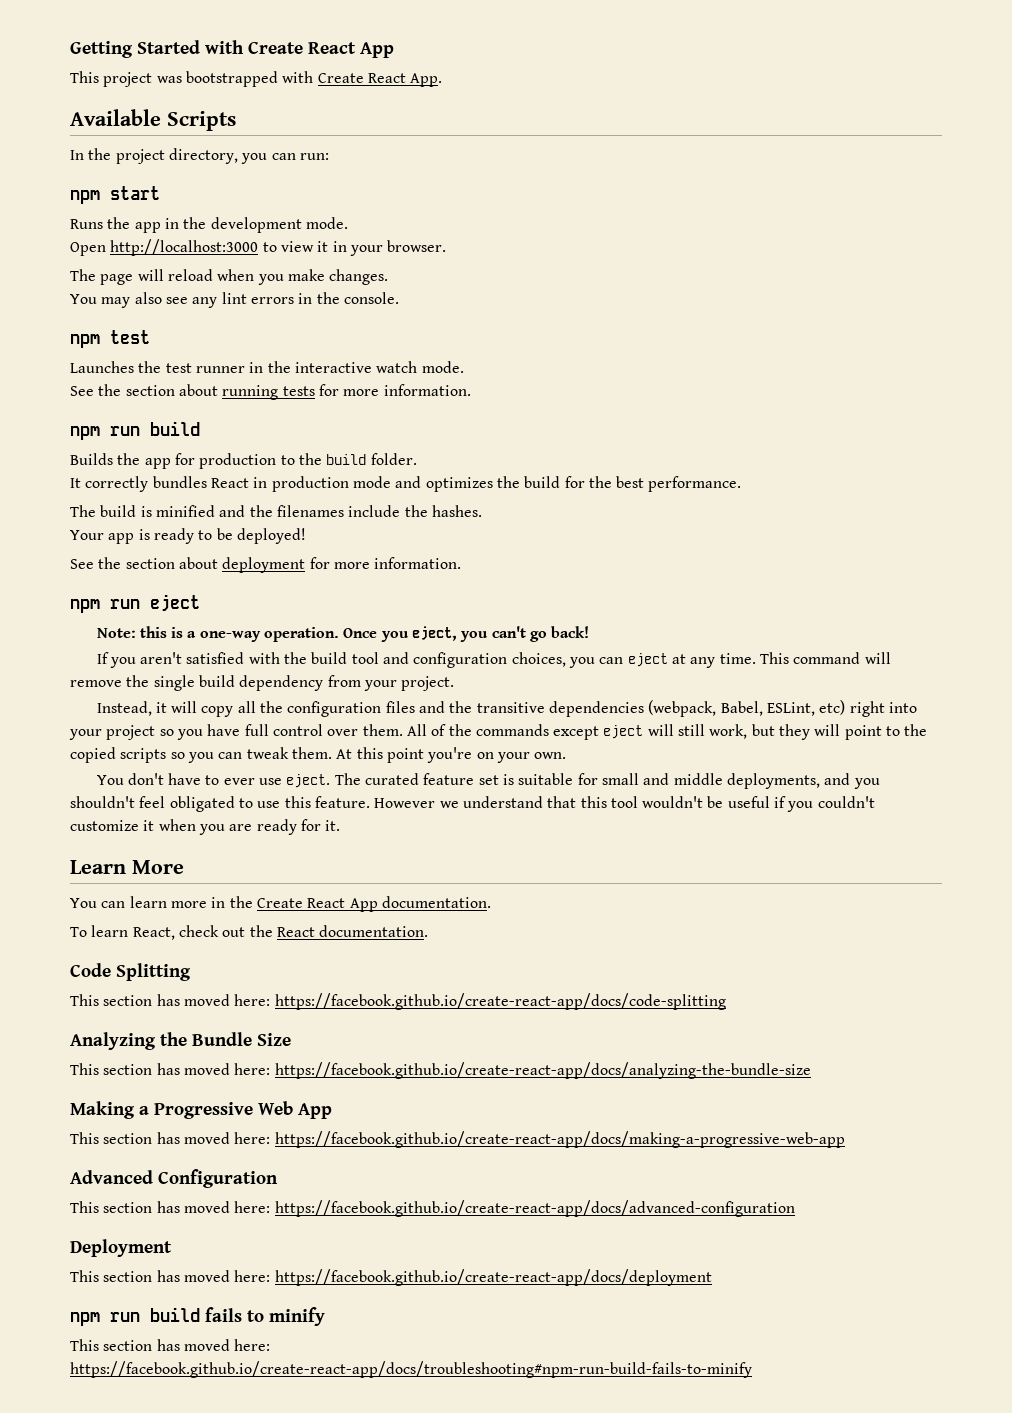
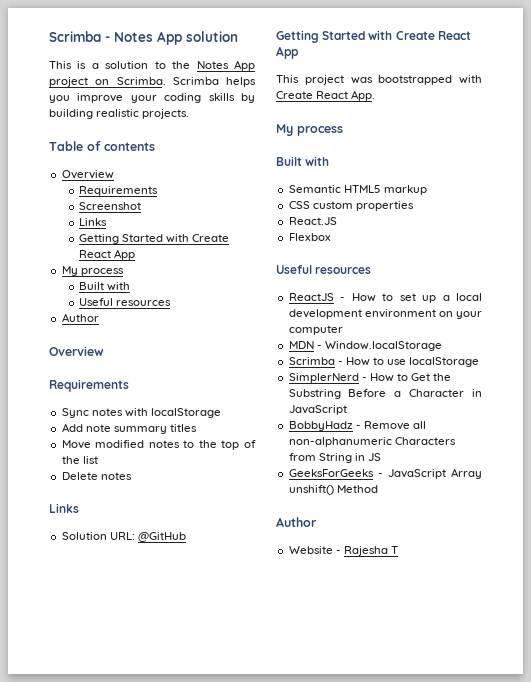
+ Scrimba - Notes App solution
+ This is a solution to the Notes App project on Scrimba. Scrimba helps you improve your coding skills by building realistic projects.
+ Table of contents
+ Overview
+ Requirements
+ Screenshot
+ Links
+ Getting Started with Create React App
+ My process
+ Built with
+ Useful resources
+ Author
+ Overview
+ Requirements
+ Sync notes with localStorage
+ Add note summary titles
+ Move modified notes to the top of the list
+ Delete notes
+ Links
+ Solution URL: @GitHub
  This project was bootstrapped with Create React App.
- Available Scripts
- In the project directory, you can run:
- npm start
- Runs the app in the development mode.
- Open http://localhost:3000 to view it in your browser.
- The page will reload when you make changes.
- You may also see any lint errors in the console.
- npm test
- Launches the test runner in the interactive watch mode.
- See the section about running tests for more information.
- npm run build
- Builds the app for production to the build folder.
- It correctly bundles React in production mode and optimizes the build for the best performance.
- The build is minified and the filenames include the hashes.
- Your app is ready to be deployed!
- See the section about deployment for more information.
- npm run eject
- Note: this is a one-way operation. Once you eject, you can't go back!
- If you aren't satisfied with the build tool and configuration choices, you can eject at any time. This command will remove the single build dependency from your project.
- Instead, it will copy all the configuration files and the transitive dependencies (webpack, Babel, ESLint, etc) right into your project so you have full control over them. All of the commands except eject will still work, but they will point to the copied scripts so you can tweak them. At this point you're on your own.
- You don't have to ever use eject. The curated feature set is suitable for small and middle deployments, and you shouldn't feel obligated to use this feature. However we understand that this tool wouldn't be useful if you couldn't customize it when you are ready for it.
- Learn More
- You can learn more in the Create React App documentation.
- To learn React, check out the React documentation.
- Code Splitting
- This section has moved here: https://facebook.github.io/create-react-app/docs/code-splitting
- Analyzing the Bundle Size
- This section has moved here: https://facebook.github.io/create-react-app/docs/analyzing-the-bundle-size
- Making a Progressive Web App
- This section has moved here: https://facebook.github.io/create-react-app/docs/making-a-progressive-web-app
- Advanced Configuration
- This section has moved here: https://facebook.github.io/create-react-app/docs/advanced-configuration
- Deployment
- This section has moved here: https://facebook.github.io/create-react-app/docs/deployment
- npm run build fails to minify
- This section has moved here: https://facebook.github.io/create-react-app/docs/troubleshooting#npm-run-build-fails-to-minify
+ My process
+ Built with
+ Semantic HTML5 markup
+ CSS custom properties
+ React.JS
+ Flexbox
+ Useful resources
+ ReactJS - How to set up a local development environment on your computer
+ MDN - Window.localStorage
+ Scrimba - How to use localStorage
+ SimplerNerd - How to Get the Substring Before a Character in JavaScript
+ BobbyHadz - Remove all non-alphanumeric Characters from String in JS
+ GeeksForGeeks - JavaScript Array unshift() Method
+ Author
+ Website - Rajesha T

